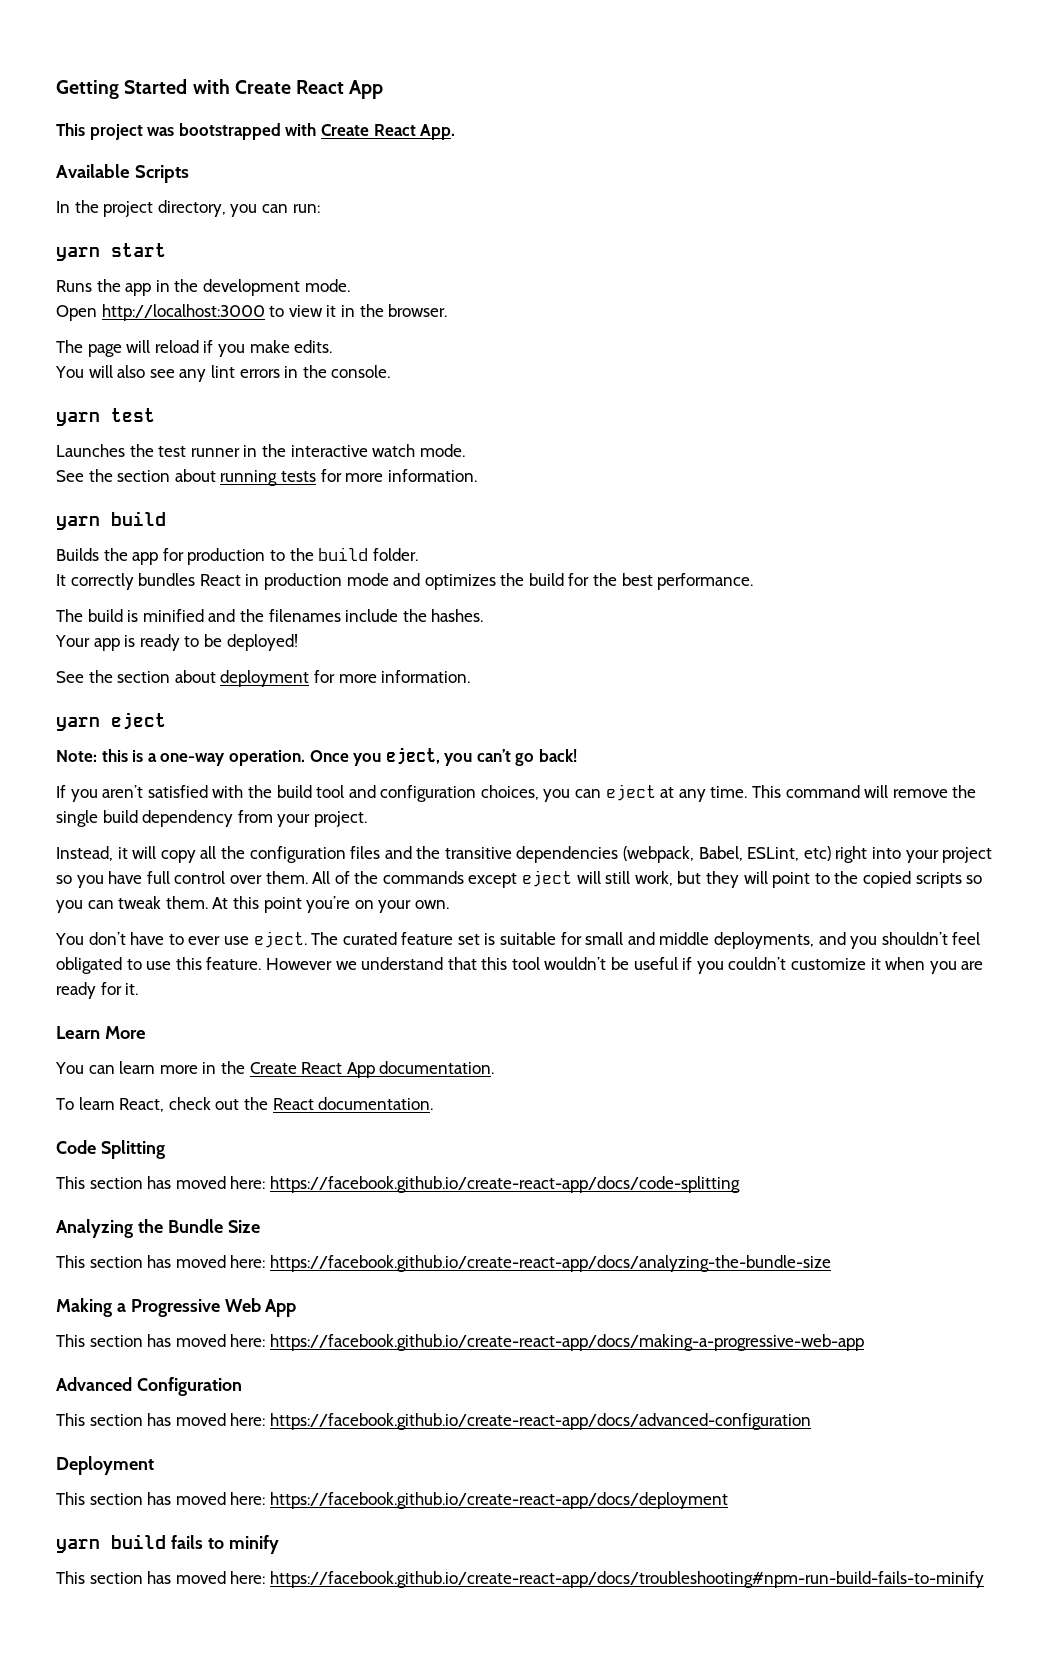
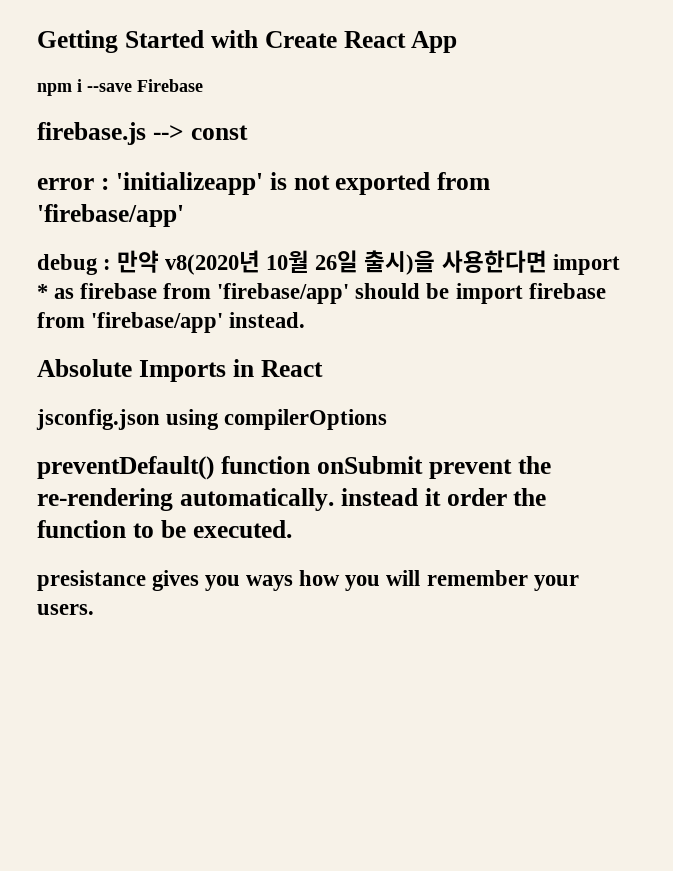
- This project was bootstrapped with Create React App.
- Available Scripts
- In the project directory, you can run:
- yarn start
- Runs the app in the development mode.
- Open http://localhost:3000 to view it in the browser.
- The page will reload if you make edits.
- You will also see any lint errors in the console.
- yarn test
- Launches the test runner in the interactive watch mode.
- See the section about running tests for more information.
- yarn build
- Builds the app for production to the build folder.
- It correctly bundles React in production mode and optimizes the build for the best performance.
- The build is minified and the filenames include the hashes.
- Your app is ready to be deployed!
- See the section about deployment for more information.
- yarn eject
- Note: this is a one-way operation. Once you eject, you can’t go back!
- If you aren’t satisfied with the build tool and configuration choices, you can eject at any time. This command will remove the single build dependency from your project.
- Instead, it will copy all the configuration files and the transitive dependencies (webpack, Babel, ESLint, etc) right into your project so you have full control over them. All of the commands except eject will still work, but they will point to the copied scripts so you can tweak them. At this point you’re on your own.
- You don’t have to ever use eject. The curated feature set is suitable for small and middle deployments, and you shouldn’t feel obligated to use this feature. However we understand that this tool wouldn’t be useful if you couldn’t customize it when you are ready for it.
- Learn More
- You can learn more in the Create React App documentation.
- To learn React, check out the React documentation.
- Code Splitting
- This section has moved here: https://facebook.github.io/create-react-app/docs/code-splitting
- Analyzing the Bundle Size
- This section has moved here: https://facebook.github.io/create-react-app/docs/analyzing-the-bundle-size
- Making a Progressive Web App
- This section has moved here: https://facebook.github.io/create-react-app/docs/making-a-progressive-web-app
- Advanced Configuration
- This section has moved here: https://facebook.github.io/create-react-app/docs/advanced-configuration
- Deployment
- This section has moved here: https://facebook.github.io/create-react-app/docs/deployment
- yarn build fails to minify
- This section has moved here: https://facebook.github.io/create-react-app/docs/troubleshooting#npm-run-build-fails-to-minify
+ npm i --save Firebase
+ firebase.js --> const
+ error : 'initializeapp' is not exported from 'firebase/app'
+ debug : 만약 v8(2020년 10월 26일 출시)을 사용한다면 import * as firebase from 'firebase/app' should be import firebase from 'firebase/app' instead.
+ Absolute Imports in React
+ jsconfig.json using compilerOptions
+ preventDefault() function onSubmit prevent the re-rendering automatically. instead it order the function to be executed.
+ presistance gives you ways how you will remember your users.

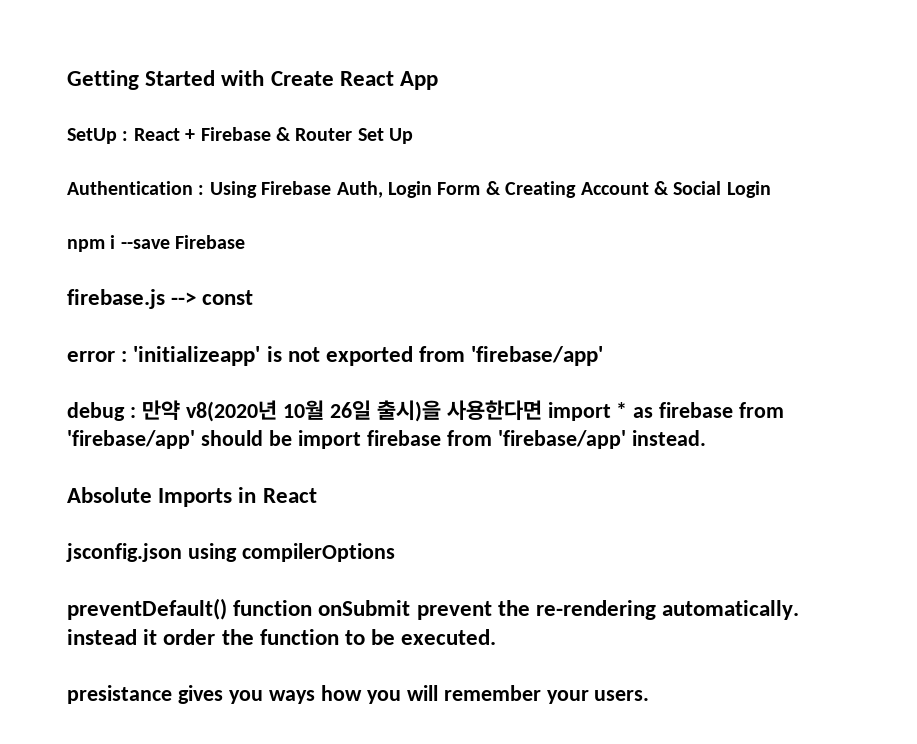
+ SetUp : React + Firebase & Router Set Up
+ Authentication : Using Firebase Auth, Login Form & Creating Account & Social Login

